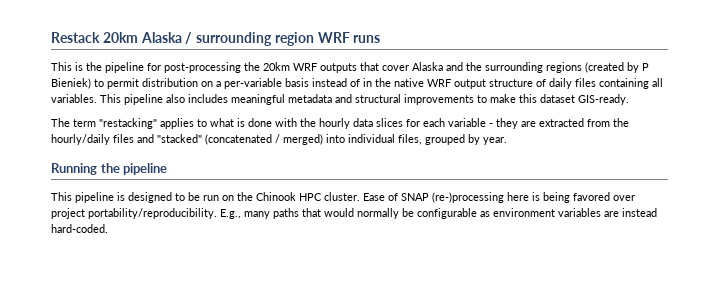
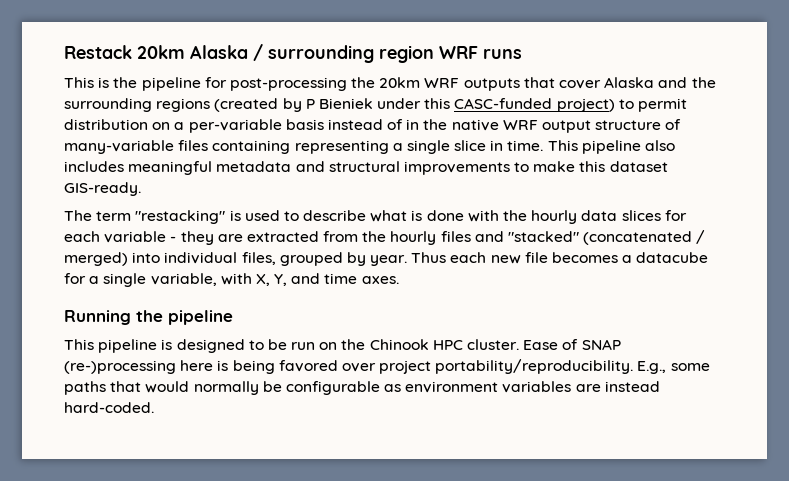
- This is the pipeline for post-processing the 20km WRF outputs that cover Alaska and the surrounding regions (created by P Bieniek) to permit distribution on a per-variable basis instead of in the native WRF output structure of daily files containing all variables.
+ This is the pipeline for post-processing the 20km WRF outputs that cover Alaska and the surrounding regions (created by P Bieniek under this CASC-funded project) to permit distribution on a per-variable basis instead of in the native WRF output structure of many-variable files containing representing a single slice in time.
- The term "restacking" applies to what is done with the hourly data slices for each variable - they are extracted from the hourly/daily files and "stacked" (concatenated / merged) into individual files, grouped by year.
+ The term "restacking" is used to describe what is done with the hourly data slices for each variable - they are extracted from the hourly files and "stacked" (concatenated / merged) into individual files, grouped by year. Thus each new file becomes a datacube for a single variable, with X, Y, and time axes.
- E.g., many paths that would normally be configurable as environment variables are instead hard-coded.
+ E.g., some paths that would normally be configurable as environment variables are instead hard-coded.

